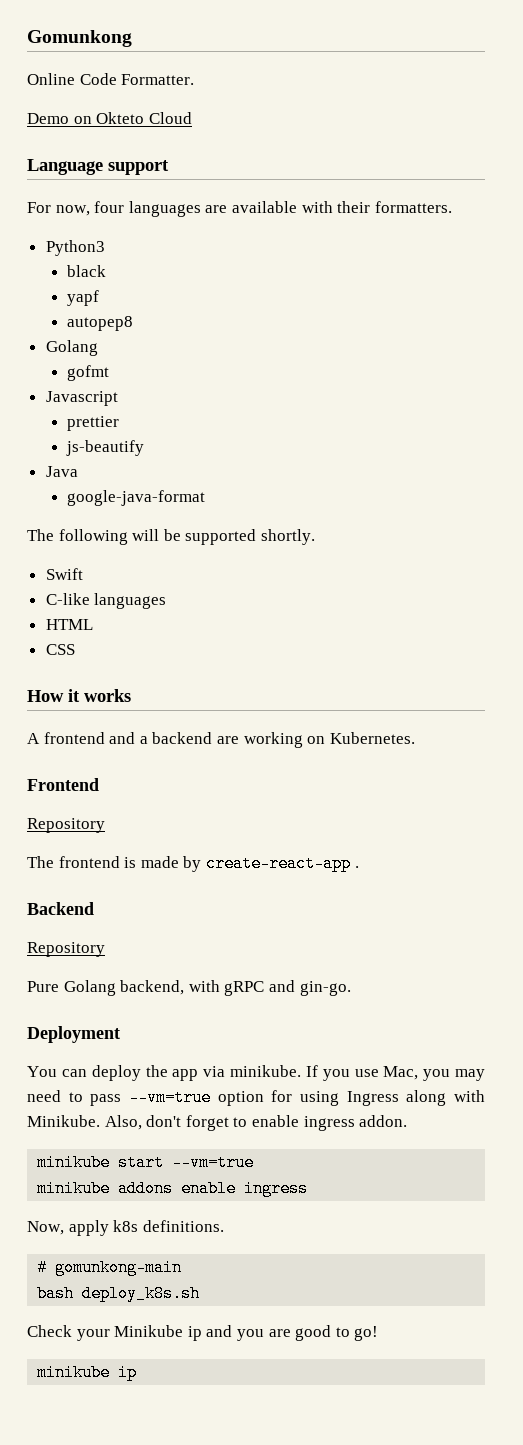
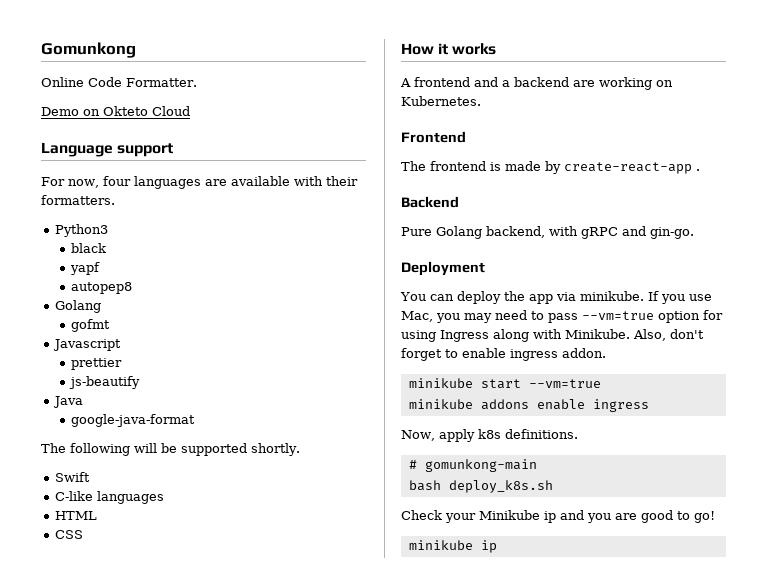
  Frontend
- Repository
  Backend
- Repository

